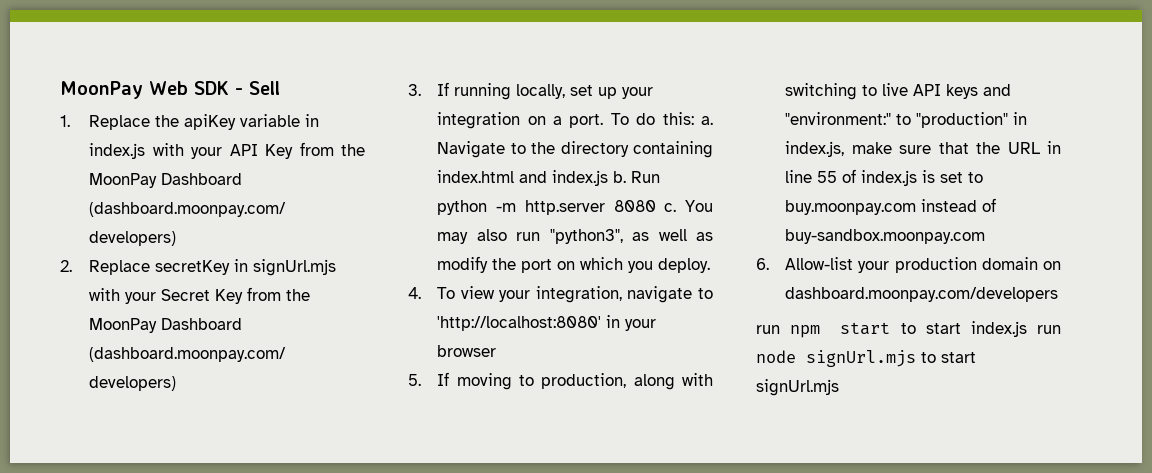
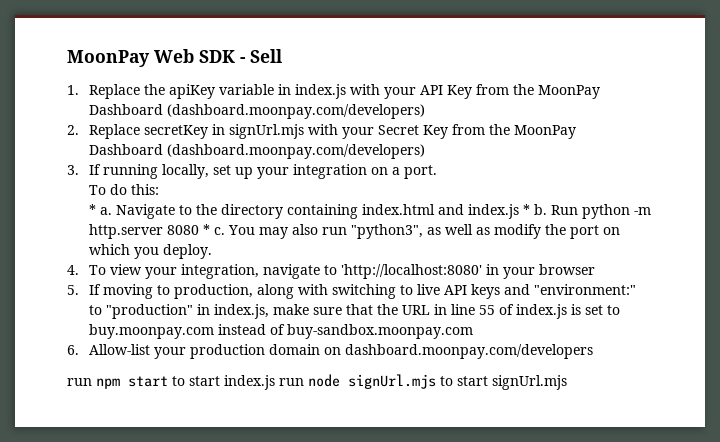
- 3. If running locally, set up your integration on a port. To do this: a.
+ 3. If running locally, set up your integration on a port.
+ To do this:
+ * a.
- Navigate to the directory containing index.html and index.js b.
+ Navigate to the directory containing index.html and index.js * b.
- Run python -m http.server 8080 c.
+ Run python -m http.server 8080 * c.

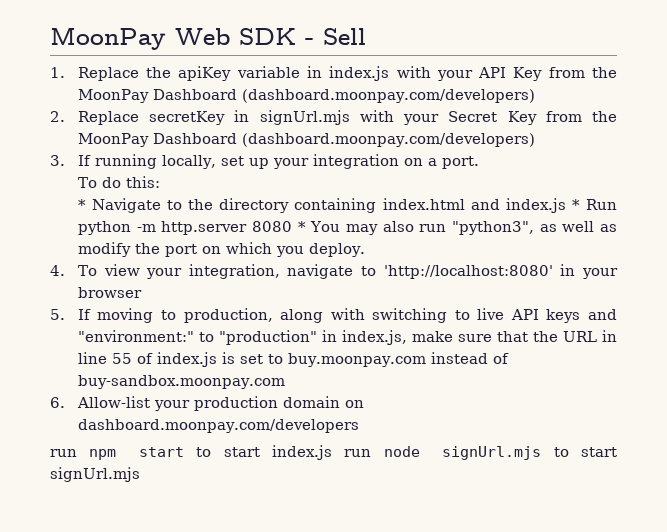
- * a. Navigate to the directory containing index.html and index.js * b. Run python -m http.server 8080 * c. You may also run "python3", as well as modify the port on which you deploy.
+ * Navigate to the directory containing index.html and index.js * Run python -m http.server 8080 * You may also run "python3", as well as modify the port on which you deploy.

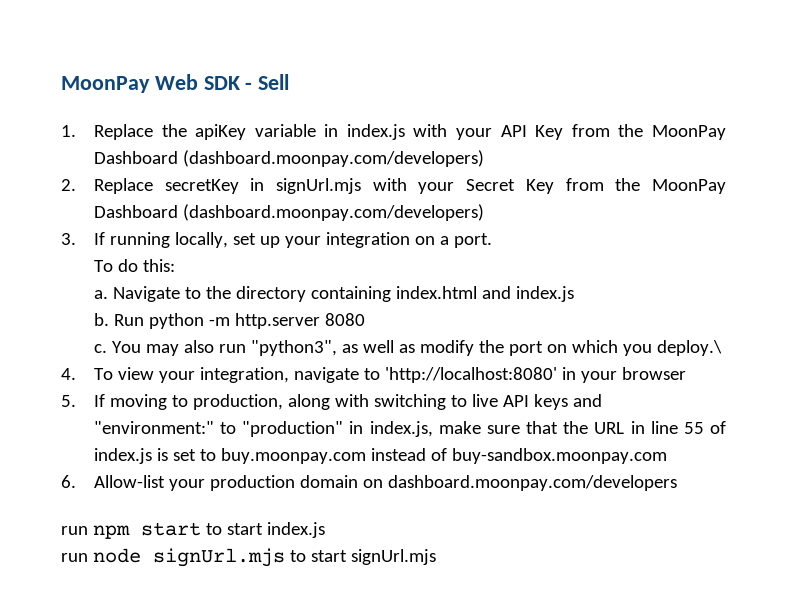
- * Navigate to the directory containing index.html and index.js * Run python -m http.server 8080 * You may also run "python3", as well as modify the port on which you deploy.
+ a. Navigate to the directory containing index.html and index.js
+ b. Run python -m http.server 8080
+ c. You may also run "python3", as well as modify the port on which you deploy.\
- run npm start to start index.js run node signUrl.mjs to start signUrl.mjs
+ run npm start to start index.js
+ run node signUrl.mjs to start signUrl.mjs

